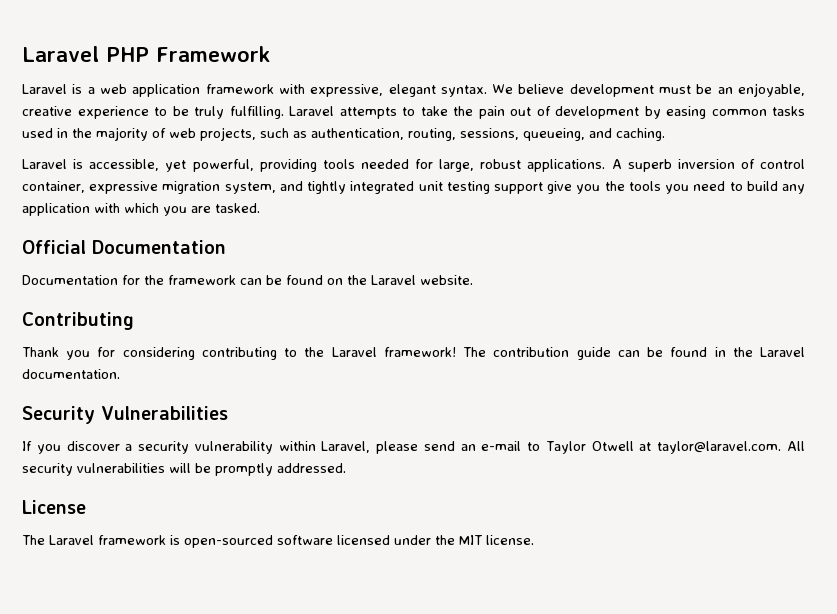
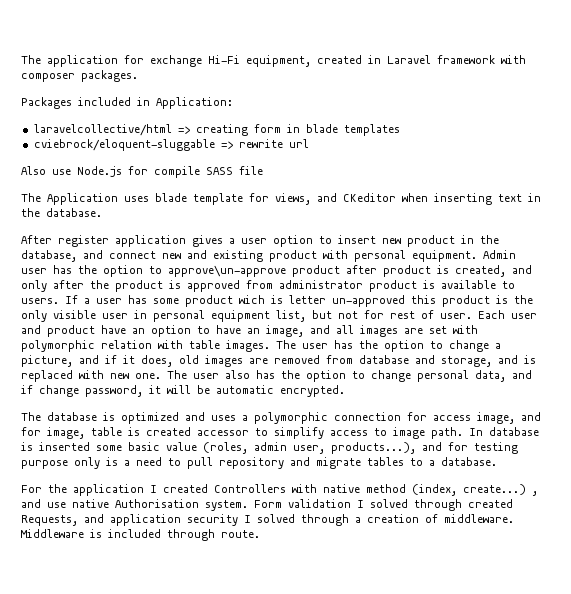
- Laravel PHP Framework
- Laravel is a web application framework with expressive, elegant syntax. We believe development must be an enjoyable, creative experience to be truly fulfilling. Laravel attempts to take the pain out of development by easing common tasks used in the majority of web projects, such as authentication, routing, sessions, queueing, and caching.
- Laravel is accessible, yet powerful, providing tools needed for large, robust applications. A superb inversion of control container, expressive migration system, and tightly integrated unit testing support give you the tools you need to build any application with which you are tasked.
- Official Documentation
- Documentation for the framework can be found on the Laravel website.
- Contributing
- Thank you for considering contributing to the Laravel framework! The contribution guide can be found in the Laravel documentation.
- Security Vulnerabilities
- If you discover a security vulnerability within Laravel, please send an e-mail to Taylor Otwell at taylor@laravel.com. All security vulnerabilities will be promptly addressed.
- License
- The Laravel framework is open-sourced software licensed under the MIT license.
+ The application for exchange Hi-Fi equipment, created in Laravel framework with composer packages.
+ Packages included in Application:
+ laravelcollective/html => creating form in blade templates
+ cviebrock/eloquent-sluggable => rewrite url
+ Also use Node.js for compile SASS file
+ The Application uses blade template for views, and CKeditor when inserting text in the database.
+ After register application gives a user option to insert new product in the database, and connect new and existing product with personal equipment. Admin user has the option to approve\un-approve product after product is created, and only after the product is approved from administrator product is available to users. If a user has some product wich is letter un-approved this product is the only visible user in personal equipment list, but not for rest of user. Each user and product have an option to have an image, and all images are set with polymorphic relation with table images. The user has the option to change a picture, and if it does, old images are removed from database and storage, and is replaced with new one. The user also has the option to change personal data, and if change password, it will be automatic encrypted.
+ The database is optimized and uses a polymorphic connection for access image, and for image, table is created accessor to simplify access to image path. In database is inserted some basic value (roles, admin user, products...), and for testing purpose only is a need to pull repository and migrate tables to a database.
+ For the application I created Controllers with native method (index, create...) , and use native Authorisation system. Form validation I solved through created Requests, and application security I solved through a creation of middleware. Middleware is included through route.

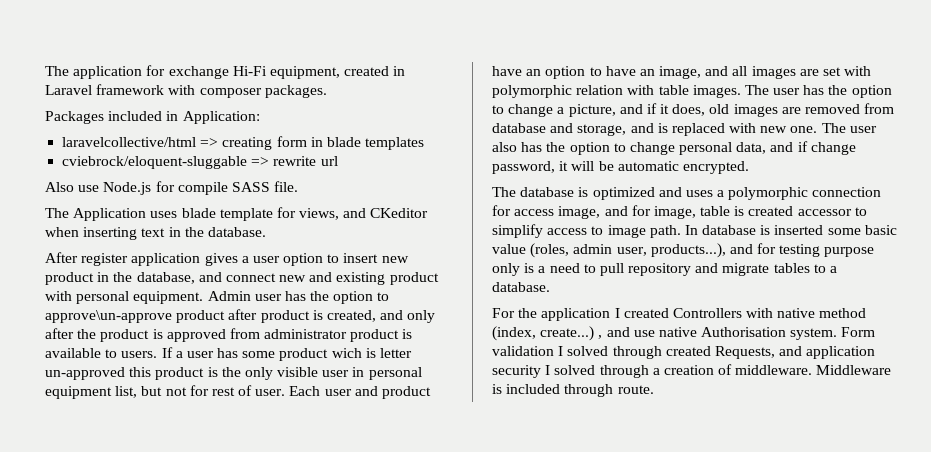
- Also use Node.js for compile SASS file
+ Also use Node.js for compile SASS file.

